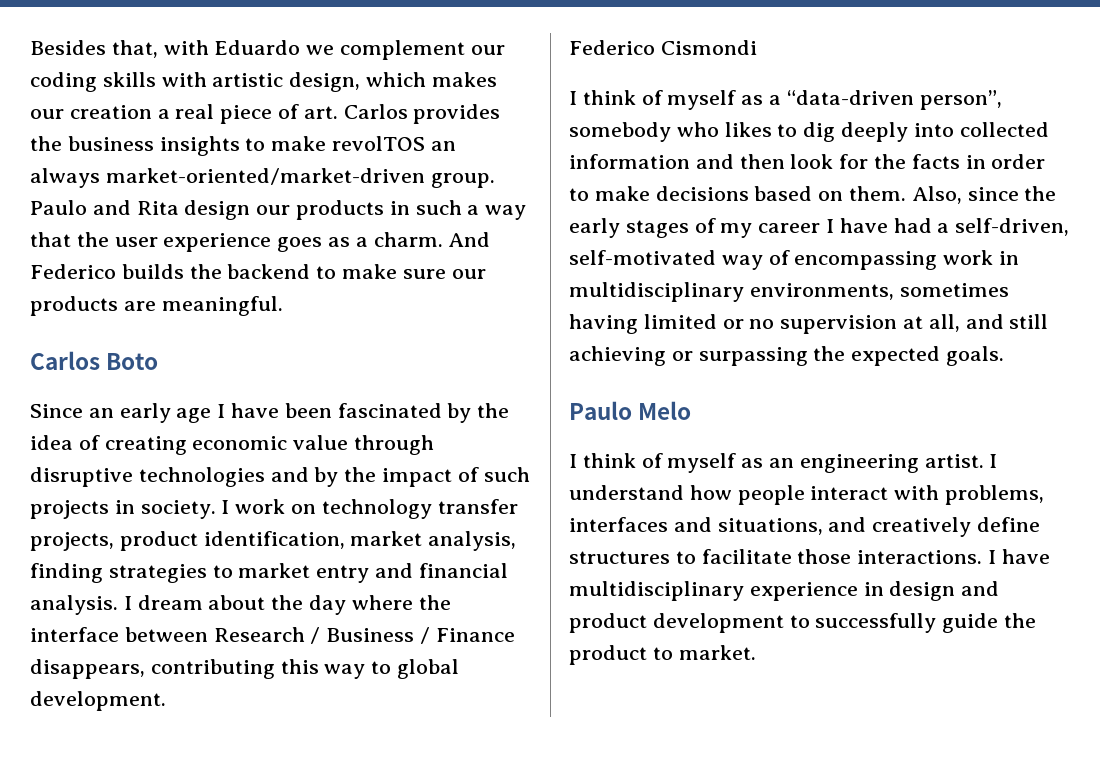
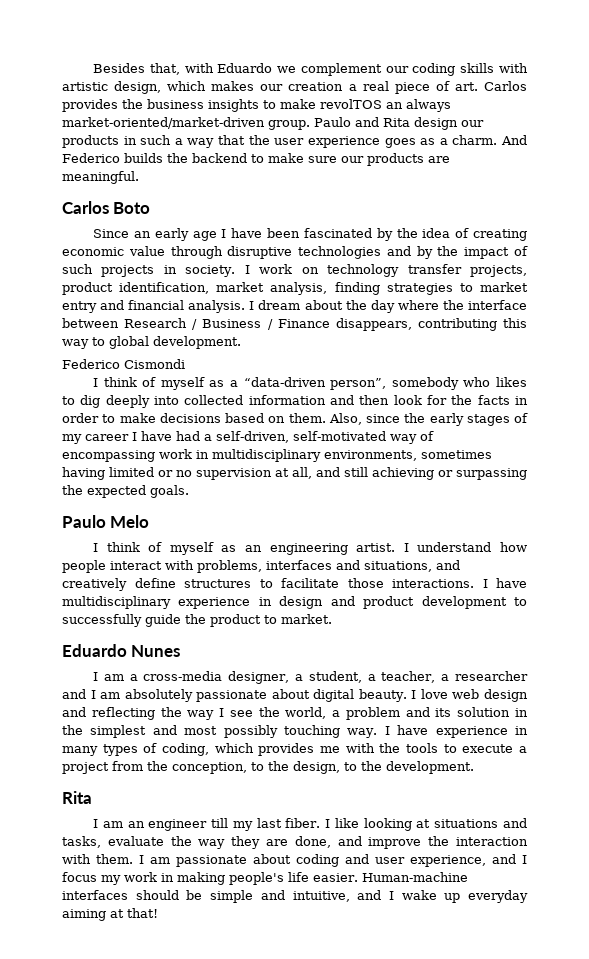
+ Eduardo Nunes
+ I am a cross-media designer, a student, a teacher, a researcher and I am absolutely passionate about digital beauty. I love web design and reflecting the way I see the world, a problem and its solution in the simplest and most possibly touching way. I have experience in many types of coding, which provides me with the tools to execute a project from the conception, to the design, to the development.
+ Rita
+ I am an engineer till my last fiber. I like looking at situations and tasks, evaluate the way they are done, and improve the interaction with them. I am passionate about coding and user experience, and I focus my work in making people's life easier. Human-machine interfaces should be simple and intuitive, and I wake up everyday aiming at that!

